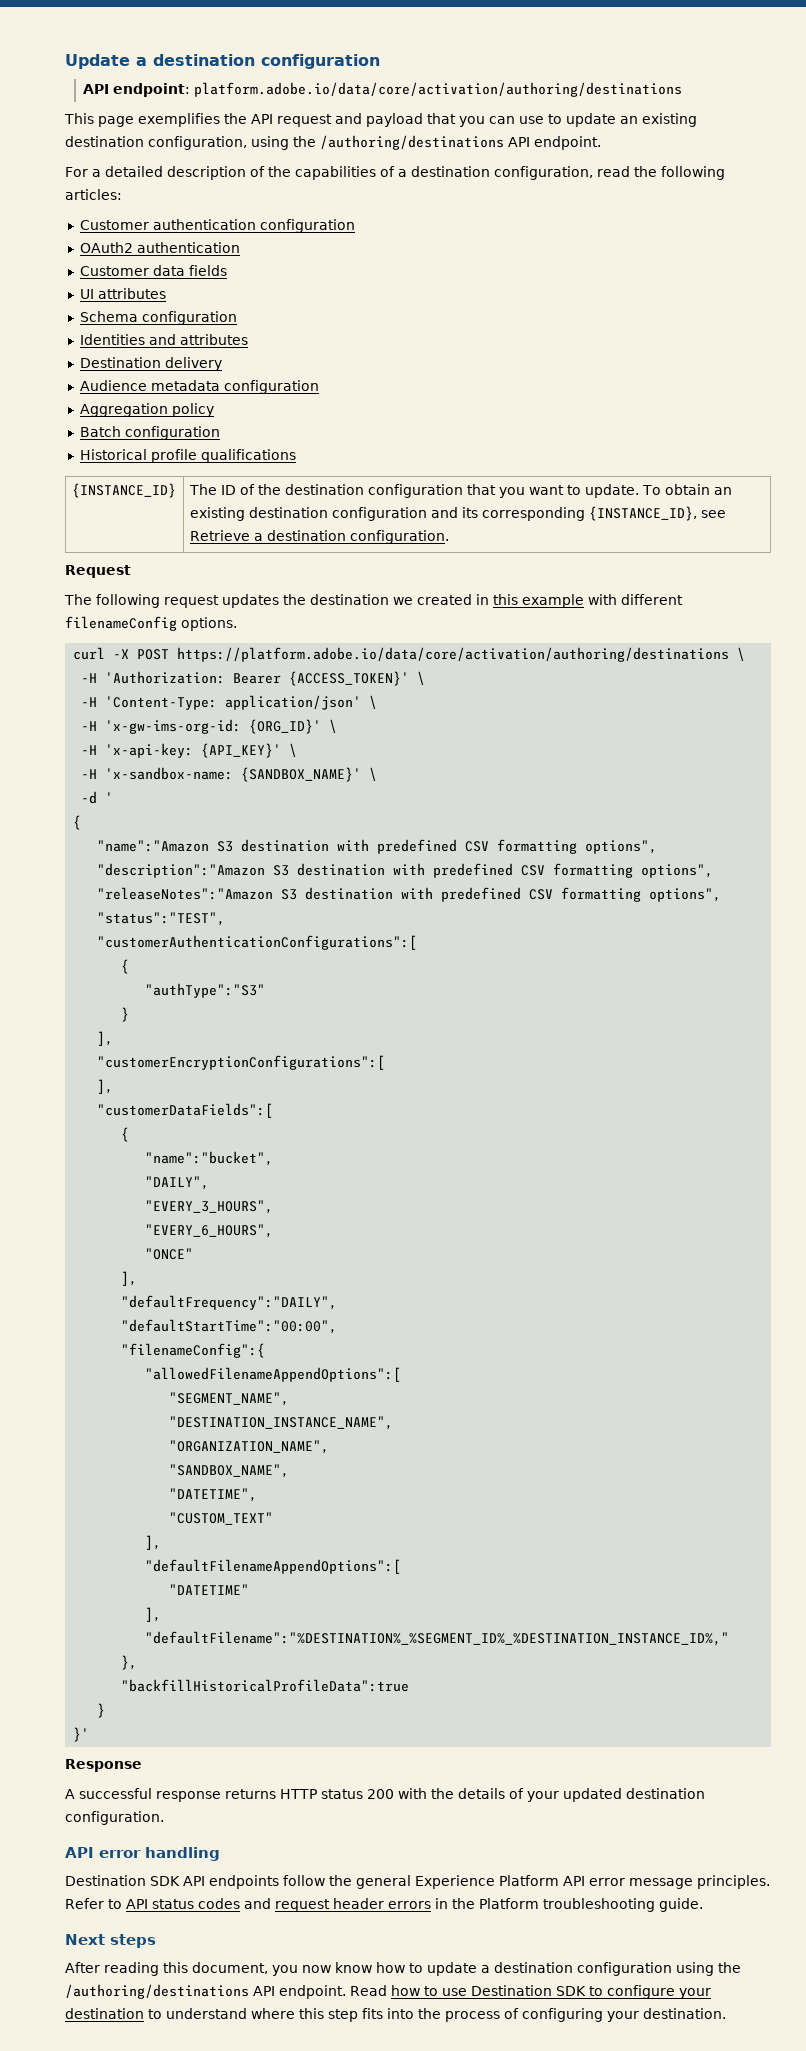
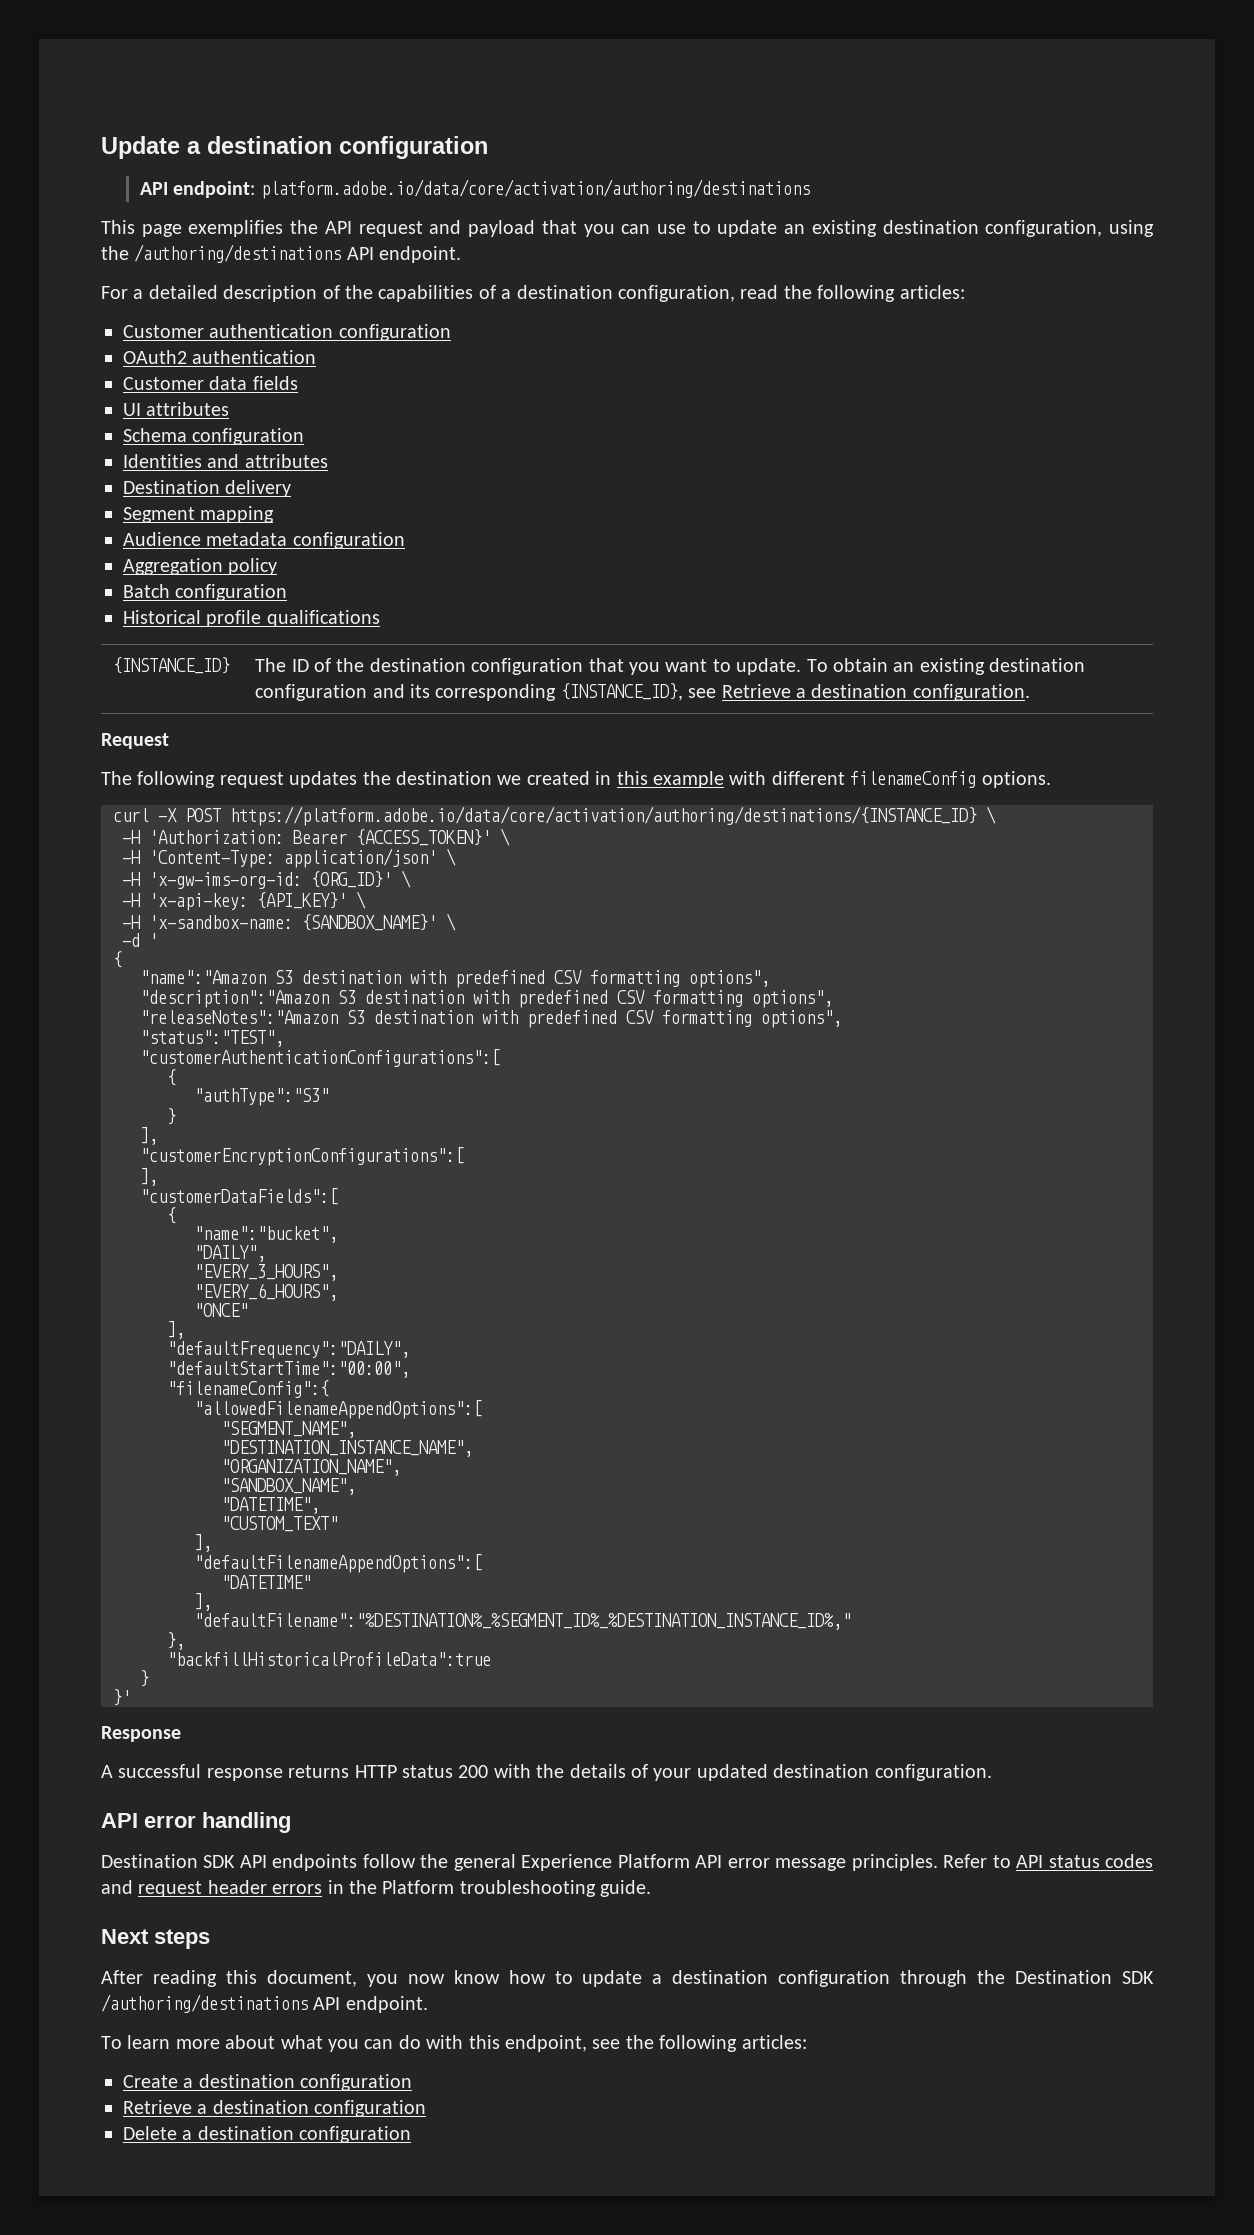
+ Segment mapping
- curl -X POST https://platform.adobe.io/data/core/activation/authoring/destinations \
+ curl -X POST https://platform.adobe.io/data/core/activation/authoring/destinations/{INSTANCE_ID} \
- After reading this document, you now know how to update a destination configuration using the /authoring/destinations API endpoint. Read how to use Destination SDK to configure your destination to understand where this step fits into the process of configuring your destination.
+ After reading this document, you now know how to update a destination configuration through the Destination SDK /authoring/destinations API endpoint.
+ To learn more about what you can do with this endpoint, see the following articles:
+ Create a destination configuration
+ Retrieve a destination configuration
+ Delete a destination configuration

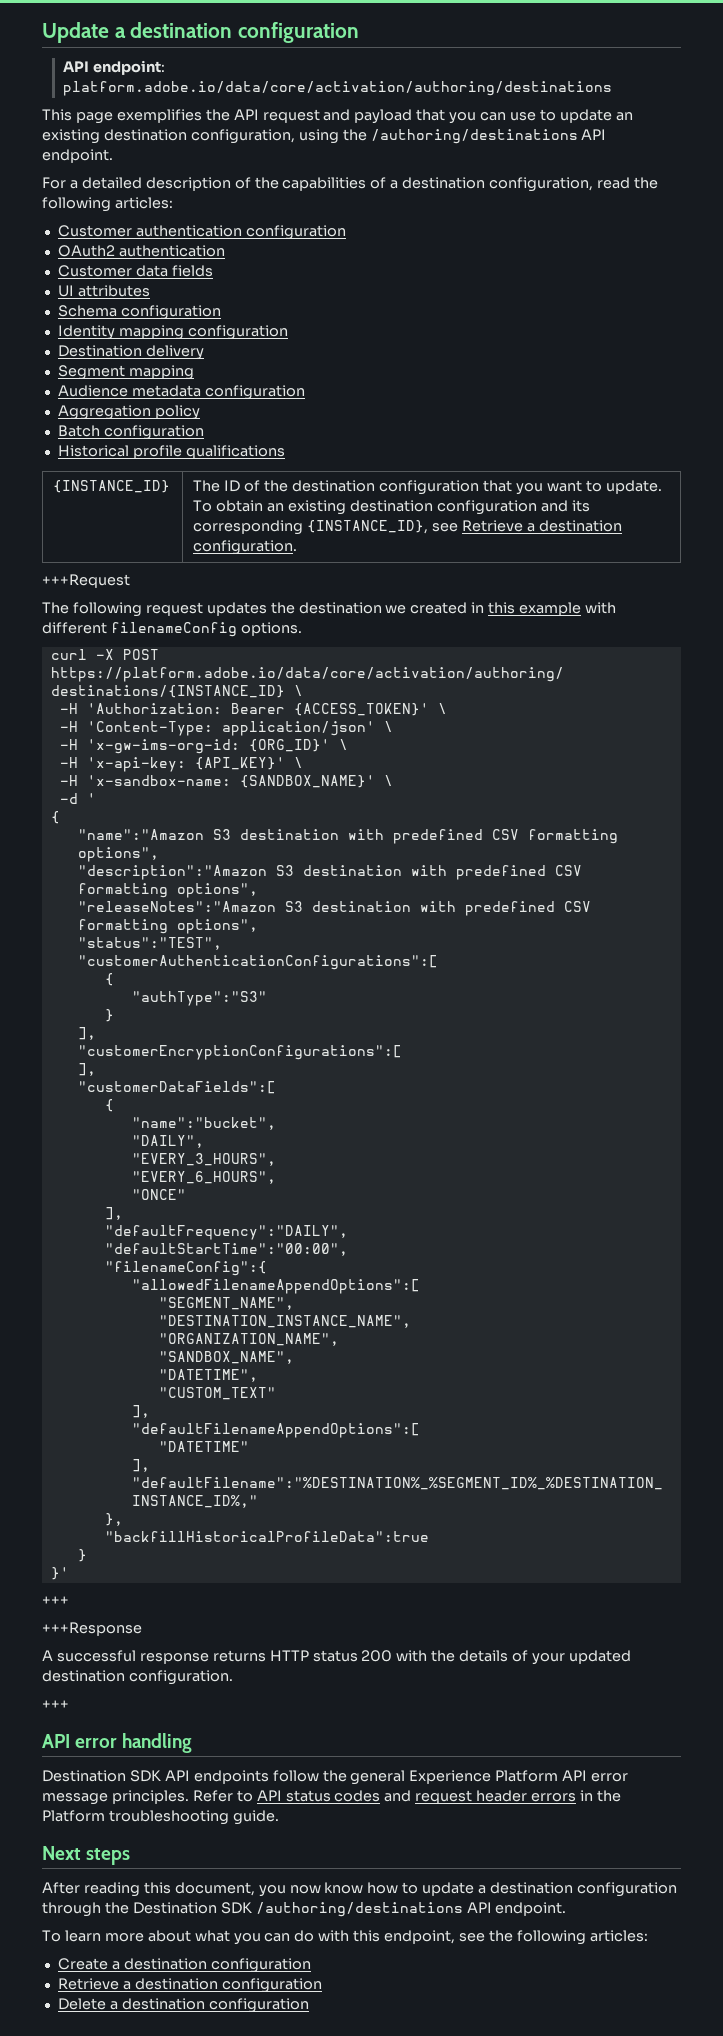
- Identities and attributes
+ Identity mapping configuration
- Request
+ +++Request
  }'
- Response
+ +++
+ +++Response
  A successful response returns HTTP status 200 with the details of your updated destination configuration.
+ +++

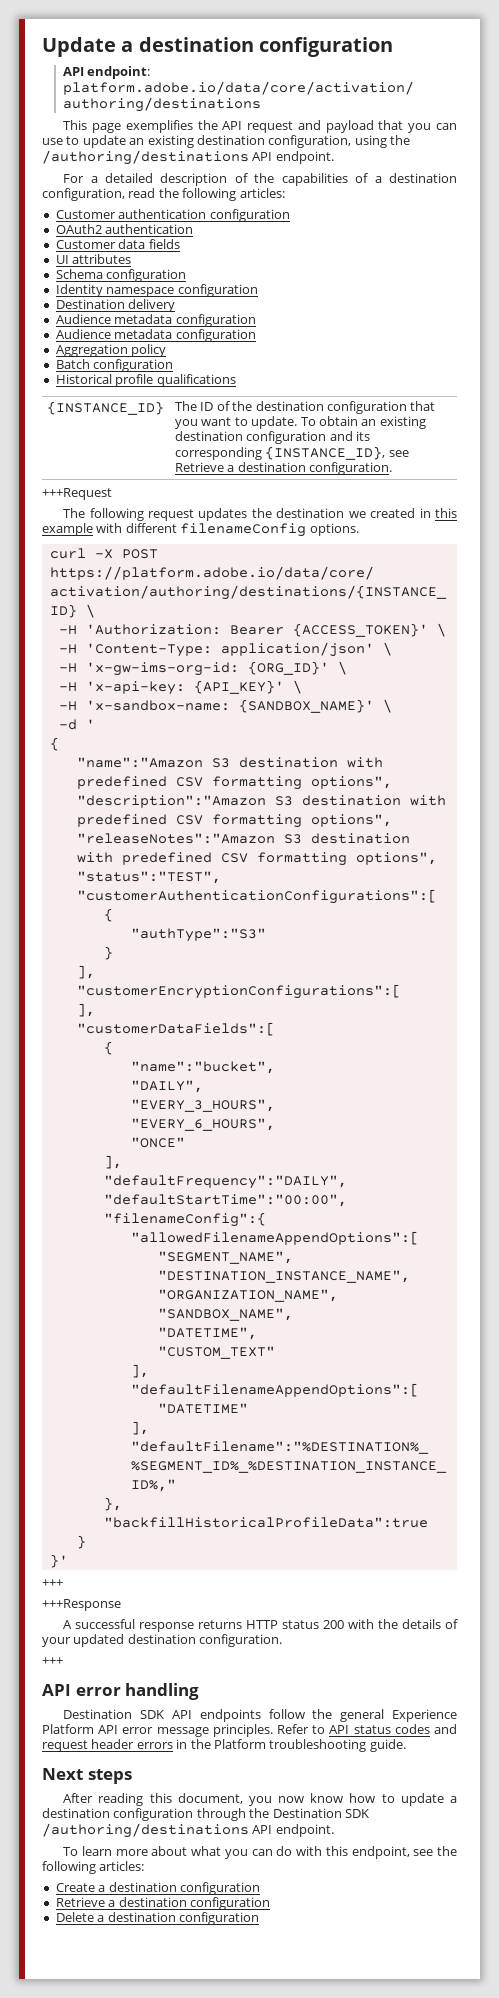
- Identity mapping configuration
+ Identity namespace configuration
  Destination delivery
- Segment mapping
+ Audience metadata configuration

